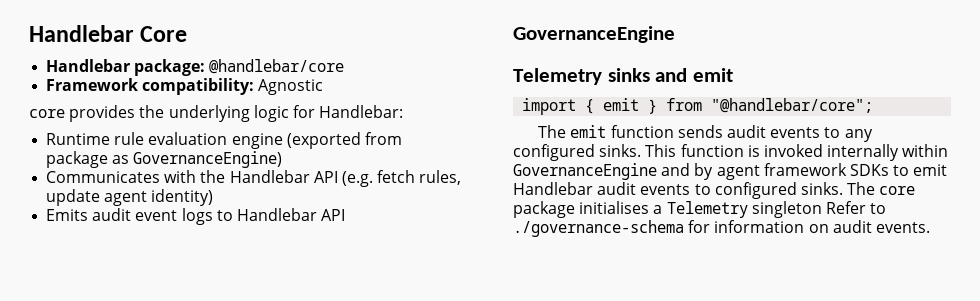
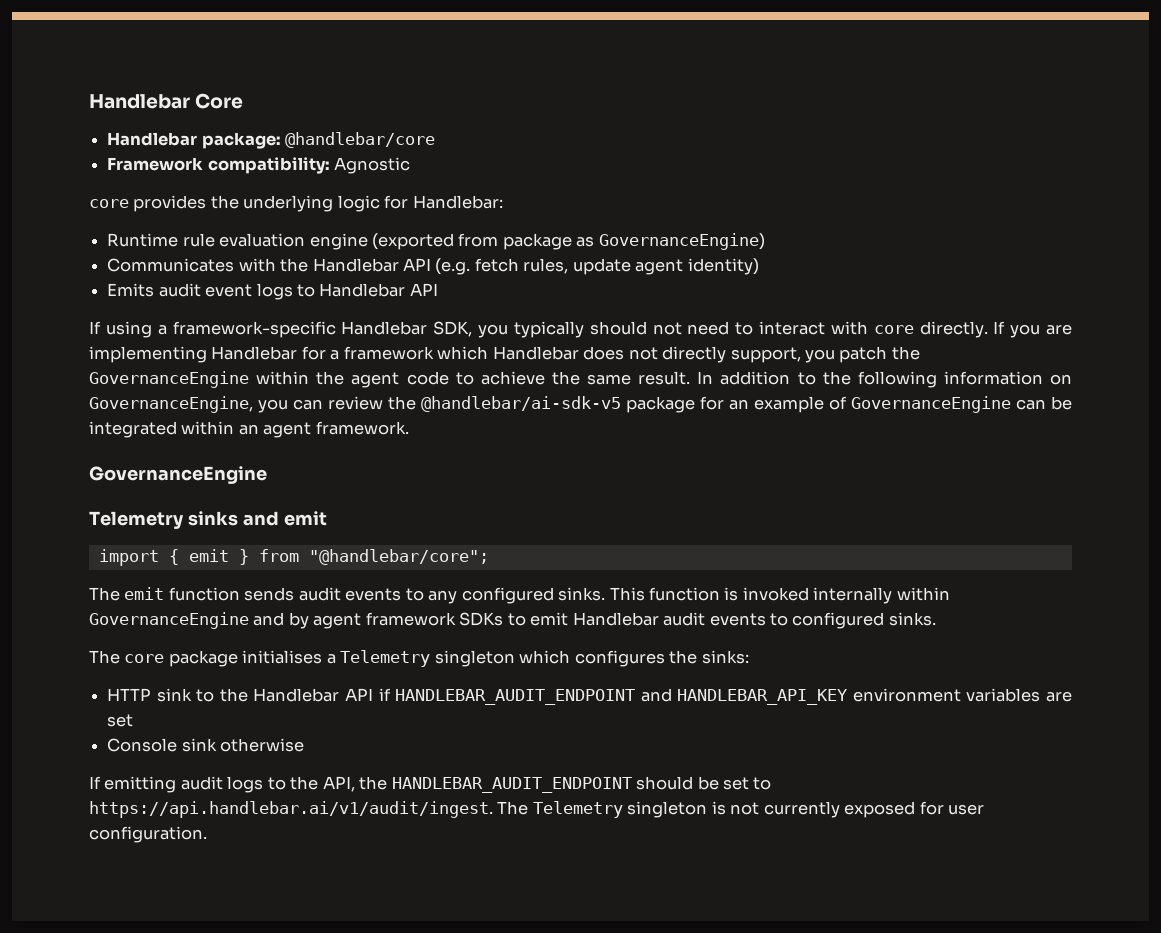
+ If using a framework-specific Handlebar SDK, you typically should not need to interact with core directly. If you are implementing Handlebar for a framework which Handlebar does not directly support, you patch the GovernanceEngine within the agent code to achieve the same result. In addition to the following information on GovernanceEngine, you can review the @handlebar/ai-sdk-v5 package for an example of GovernanceEngine can be integrated within an agent framework.
- This function is invoked internally within GovernanceEngine and by agent framework SDKs to emit Handlebar audit events to configured sinks. The core package initialises a Telemetry singleton Refer to ./governance-schema for information on audit events.
+ This function is invoked internally within GovernanceEngine and by agent framework SDKs to emit Handlebar audit events to configured sinks.
+ The core package initialises a Telemetry singleton which configures the sinks:
+ HTTP sink to the Handlebar API if HANDLEBAR_AUDIT_ENDPOINT and HANDLEBAR_API_KEY environment variables are set
+ Console sink otherwise
+ If emitting audit logs to the API, the HANDLEBAR_AUDIT_ENDPOINT should be set to https://api.handlebar.ai/v1/audit/ingest. The Telemetry singleton is not currently exposed for user configuration.

